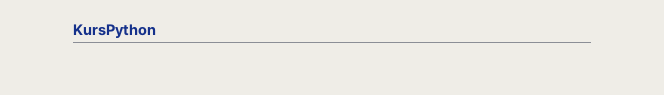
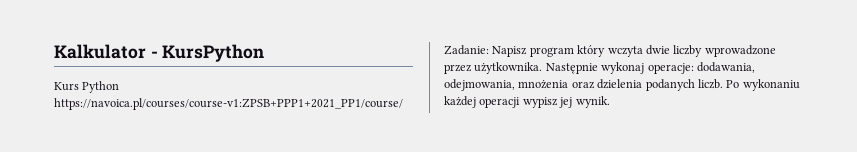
- KursPython
+ Kalkulator - KursPython
+ Kurs Python https://navoica.pl/courses/course-v1:ZPSB+PPP1+2021_PP1/course/ Zadanie: Napisz program który wczyta dwie liczby wprowadzone przez użytkownika. Następnie wykonaj operacje: dodawania, odejmowania, mnożenia oraz dzielenia podanych liczb. Po wykonaniu każdej operacji wypisz jej wynik.

